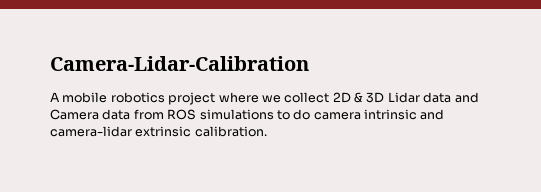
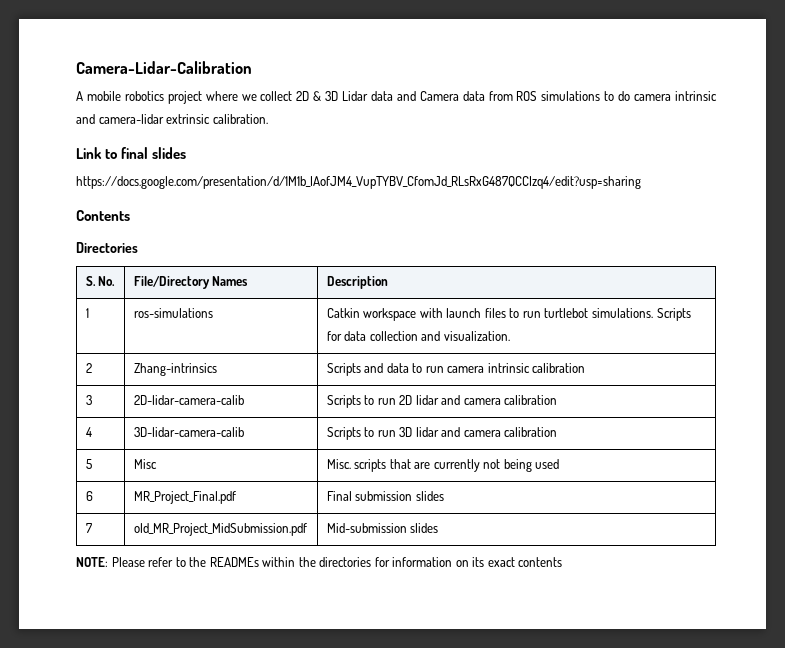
+ Link to final slides
+ https://docs.google.com/presentation/d/1M1b_IAofJM4_VupTYBV_CfomJd_RLsRxG487QCCIzq4/edit?usp=sharing
+ Contents
+ Directories
+ S. No. | File/Directory Names | Description
+ 1 | ros-simulations | Catkin workspace with launch files to run turtlebot simulations. Scripts for data collection and visualization.
+ 2 | Zhang-intrinsics | Scripts and data to run camera intrinsic calibration
+ 3 | 2D-lidar-camera-calib | Scripts to run 2D lidar and camera calibration
+ 4 | 3D-lidar-camera-calib | Scripts to run 3D lidar and camera calibration
+ 5 | Misc | Misc. scripts that are currently not being used
+ 6 | MR_Project_Final.pdf | Final submission slides
+ 7 | old_MR_Project_MidSubmission.pdf | Mid-submission slides
+ NOTE: Please refer to the READMEs within the directories for information on its exact contents

